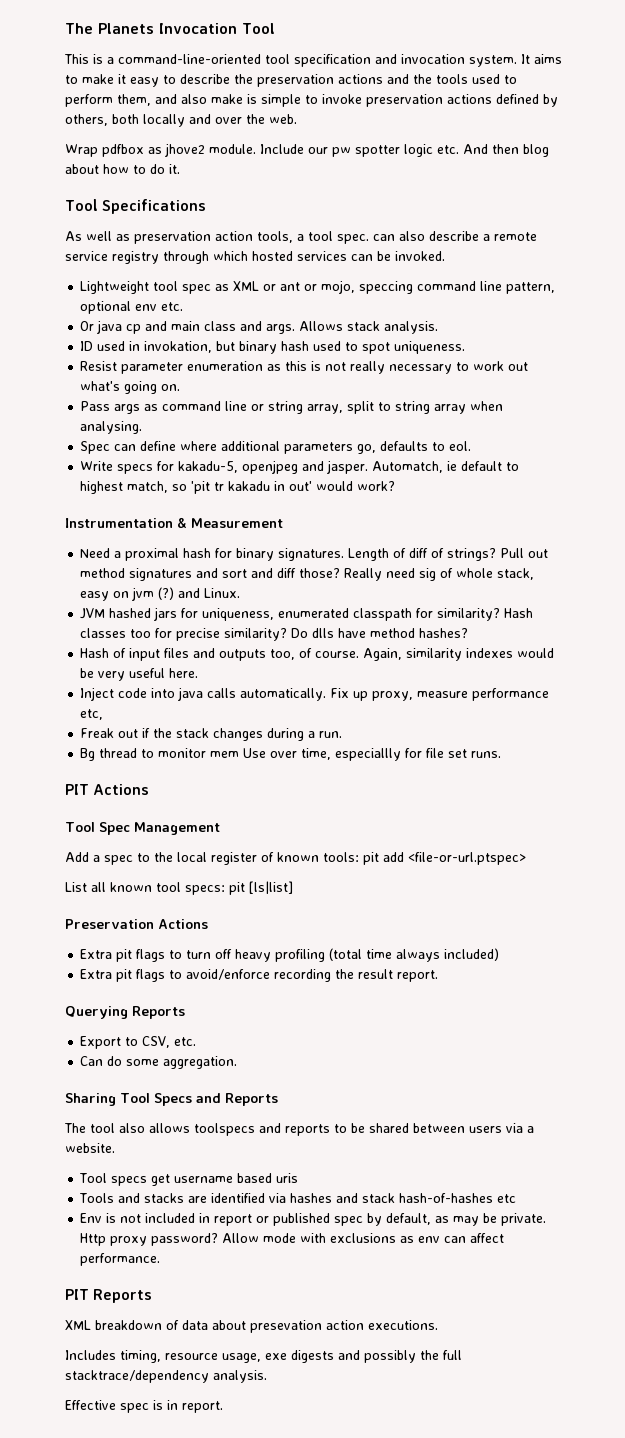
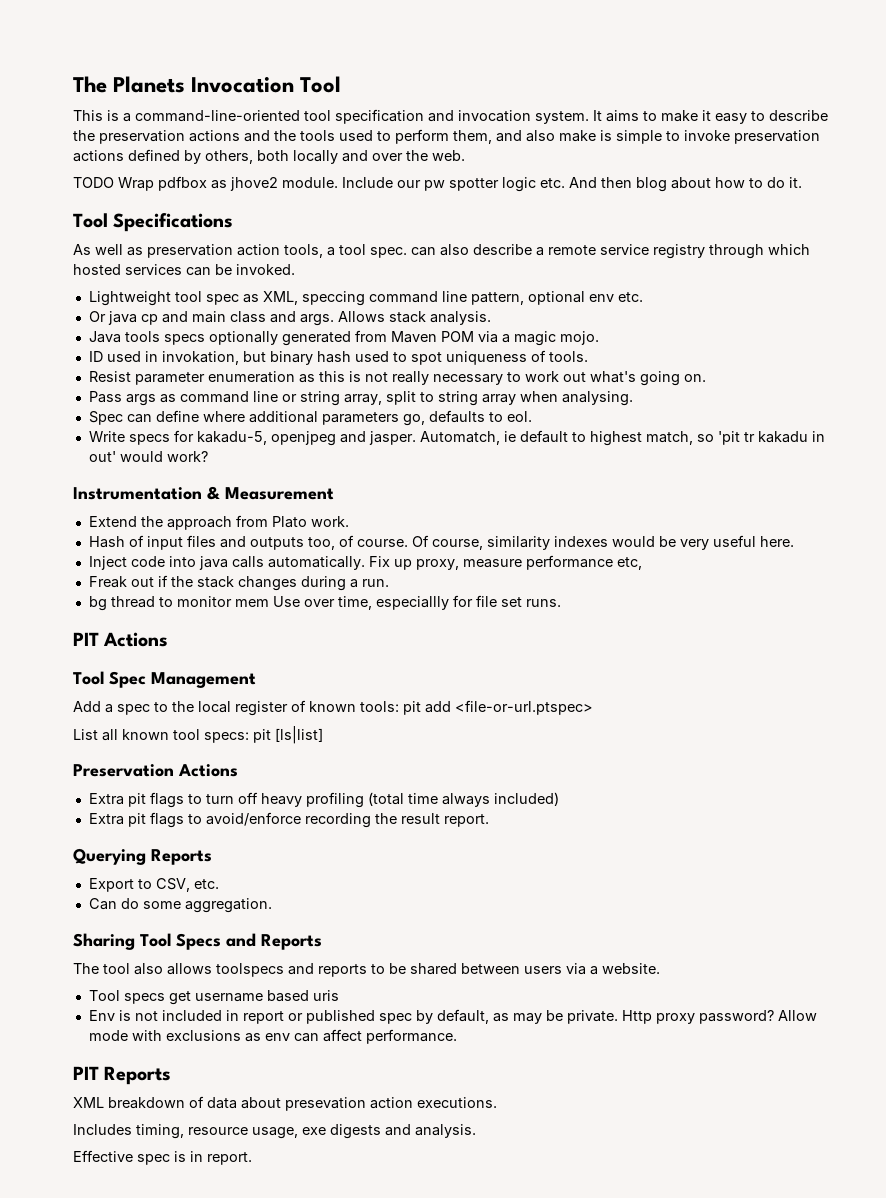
- Wrap pdfbox as jhove2 module.
+ TODO Wrap pdfbox as jhove2 module.
- Lightweight tool spec as XML or ant or mojo, speccing command line pattern, optional env etc.
+ Lightweight tool spec as XML, speccing command line pattern, optional env etc.
+ Java tools specs optionally generated from Maven POM via a magic mojo.
- ID used in invokation, but binary hash used to spot uniqueness.
+ ID used in invokation, but binary hash used to spot uniqueness of tools.
- Need a proximal hash for binary signatures. Length of diff of strings? Pull out method signatures and sort and diff those? Really need sig of whole stack, easy on jvm (?) and Linux.
- JVM hashed jars for uniqueness, enumerated classpath for similarity? Hash classes too for precise similarity? Do dlls have method hashes?
+ Extend the approach from Plato work.
- Again, similarity indexes would be very useful here.
+ Of course, similarity indexes would be very useful here.
- Bg thread to monitor mem Use over time, especiallly for file set runs.
+ bg thread to monitor mem Use over time, especiallly for file set runs.
- Tools and stacks are identified via hashes and stack hash-of-hashes etc
- Includes timing, resource usage, exe digests and possibly the full stacktrace/dependency analysis.
+ Includes timing, resource usage, exe digests and analysis.

